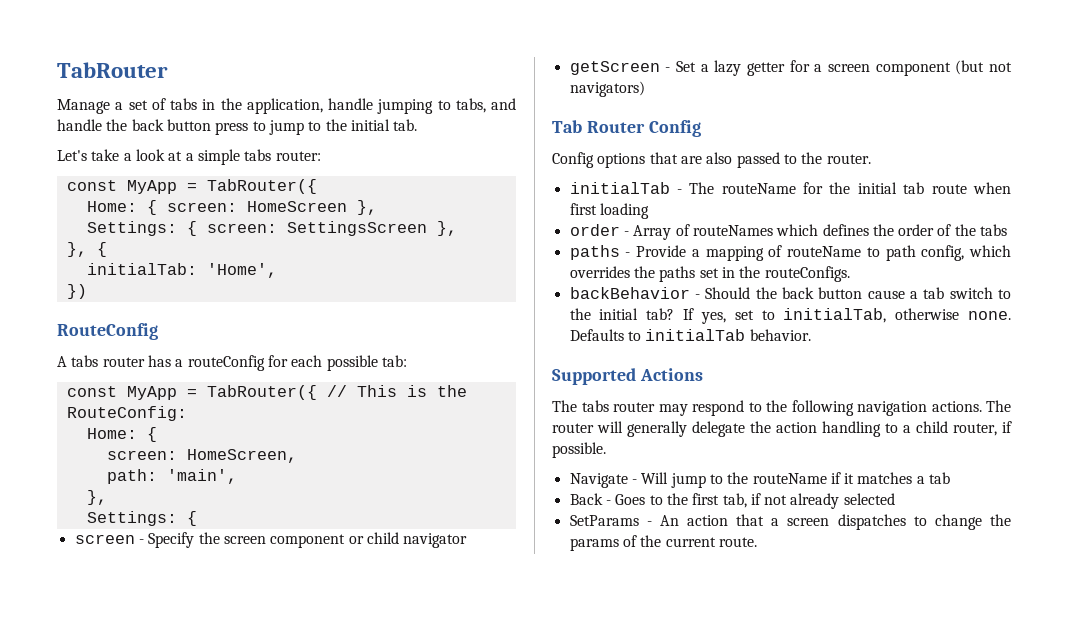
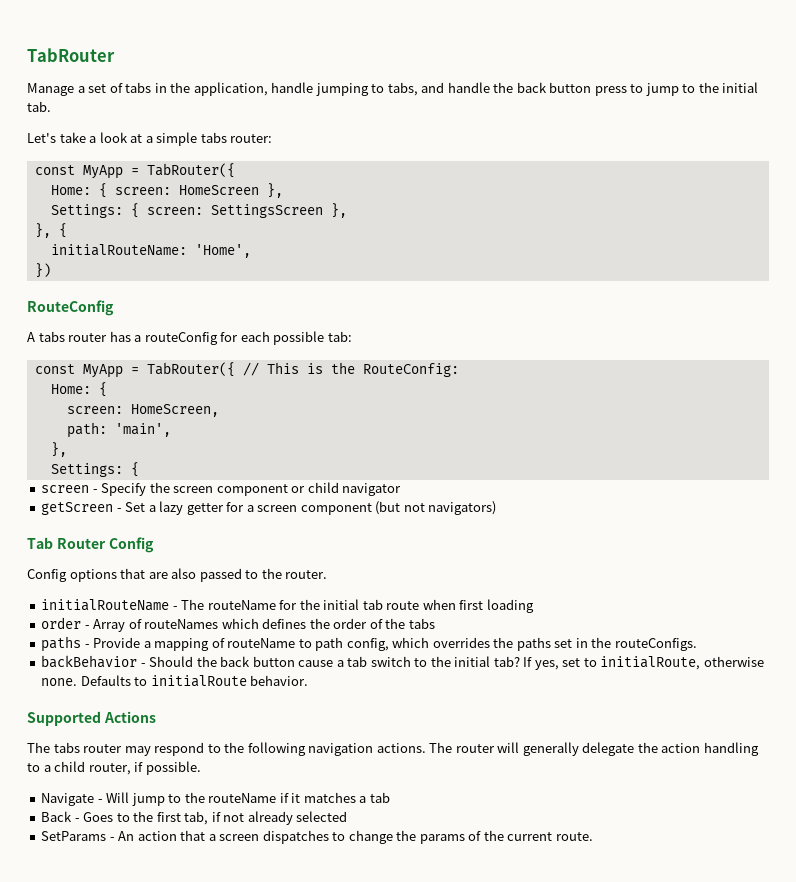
- initialTab: 'Home',
+ initialRouteName: 'Home',
- initialTab - The routeName for the initial tab route when first loading
+ initialRouteName - The routeName for the initial tab route when first loading
- If yes, set to initialTab, otherwise none.
+ If yes, set to initialRoute, otherwise none.
- Defaults to initialTab behavior.
+ Defaults to initialRoute behavior.

